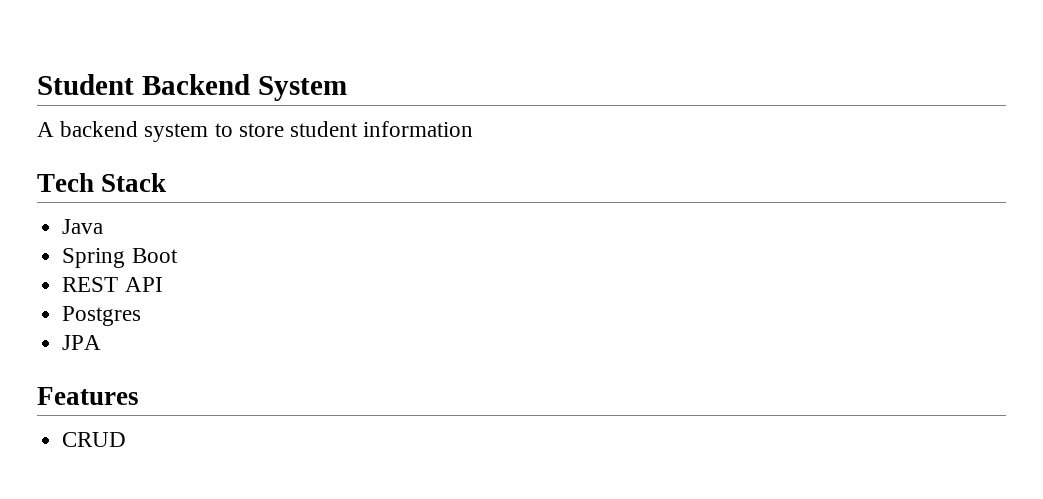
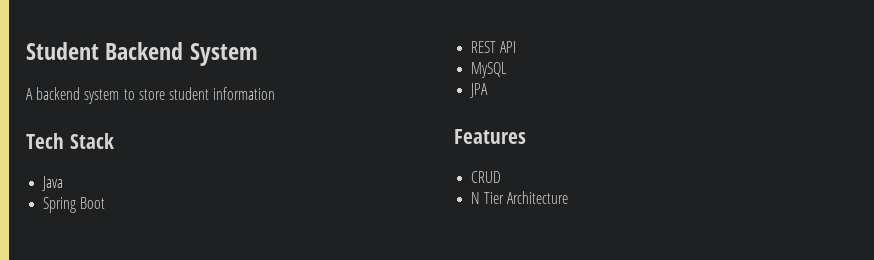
- Postgres
+ MySQL
+ N Tier Architecture

